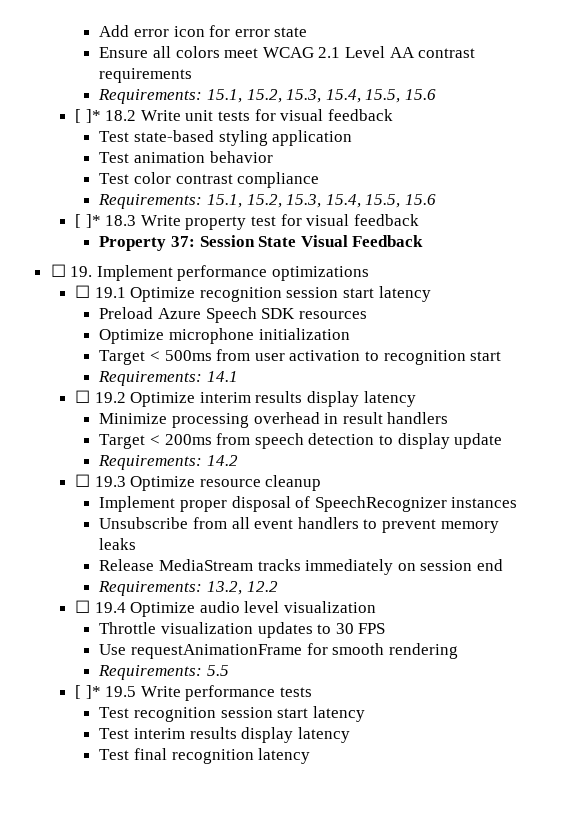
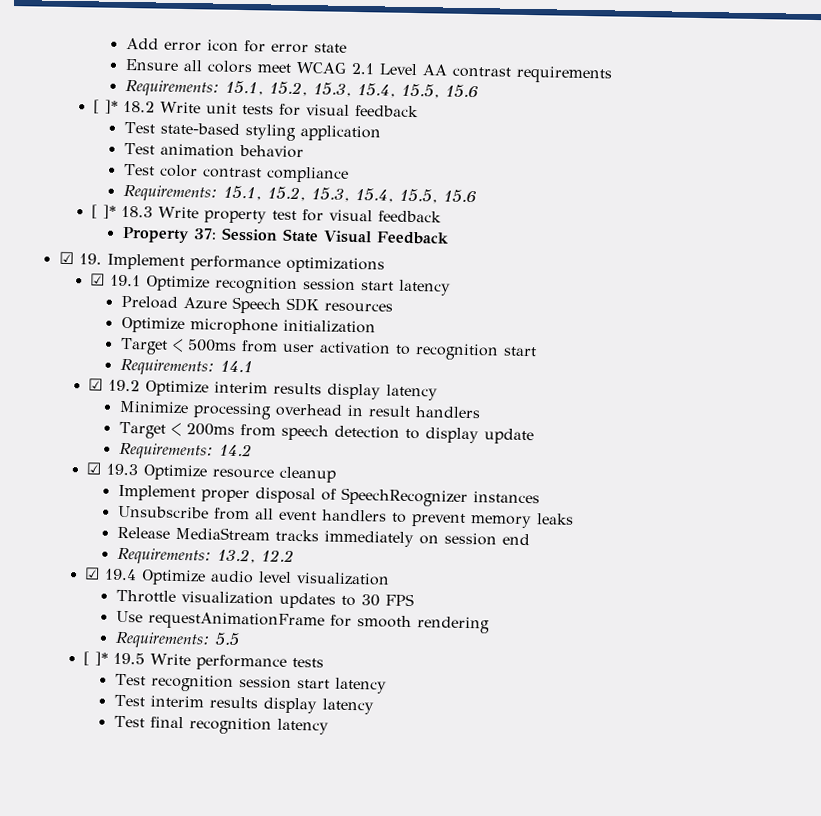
- ☐ 19. Implement performance optimizations
+ ☑ 19. Implement performance optimizations
- ☐ 19.1 Optimize recognition session start latency
+ ☑ 19.1 Optimize recognition session start latency
- ☐ 19.2 Optimize interim results display latency
+ ☑ 19.2 Optimize interim results display latency
- ☐ 19.3 Optimize resource cleanup
+ ☑ 19.3 Optimize resource cleanup
- ☐ 19.4 Optimize audio level visualization
+ ☑ 19.4 Optimize audio level visualization

